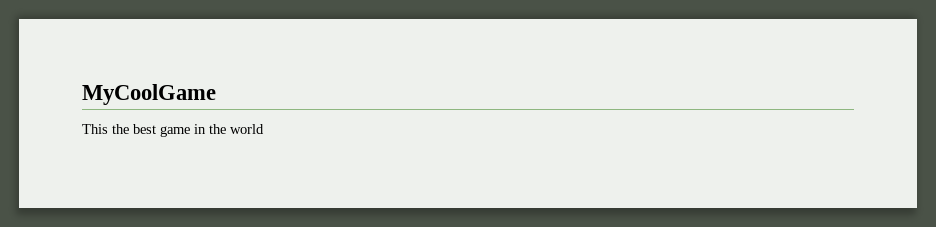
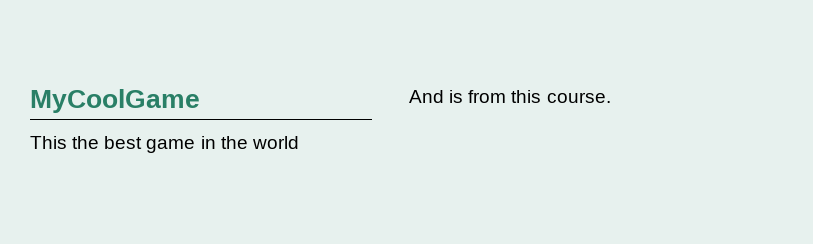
+ And is from this course.

